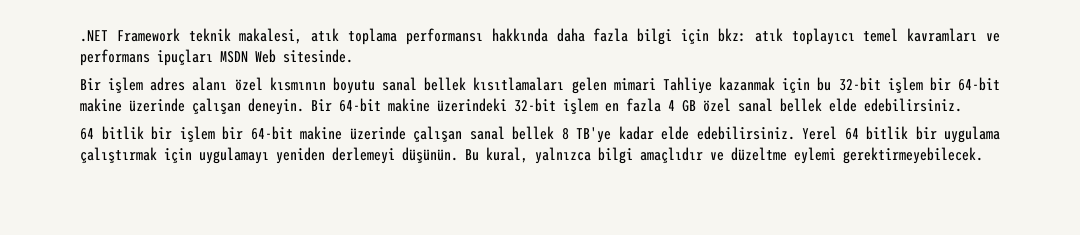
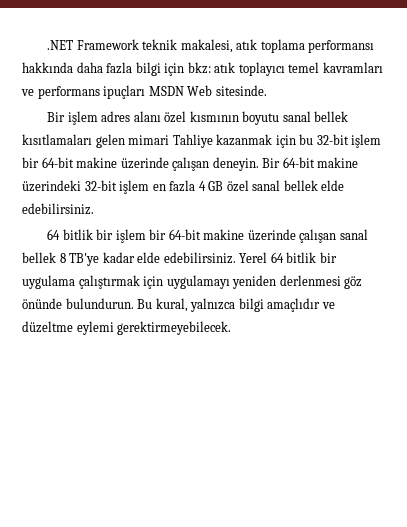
- Yerel 64 bitlik bir uygulama çalıştırmak için uygulamayı yeniden derlemeyi düşünün.
+ Yerel 64 bitlik bir uygulama çalıştırmak için uygulamayı yeniden derlenmesi göz önünde bulundurun.

